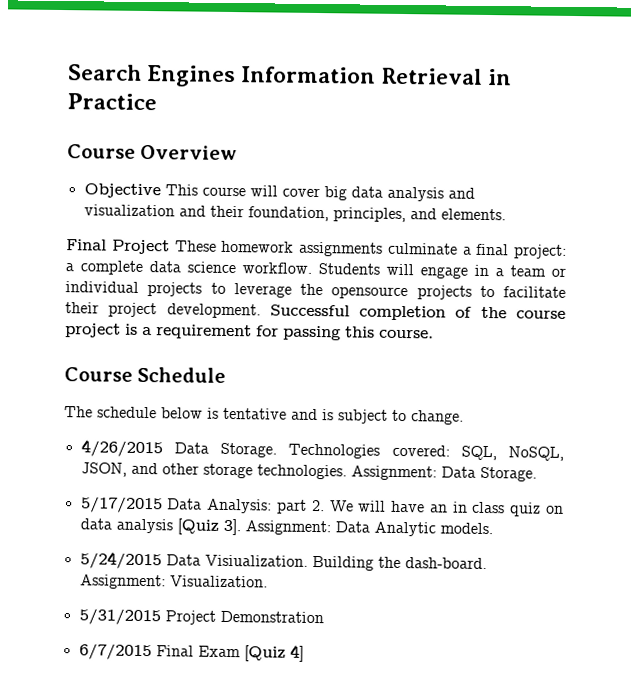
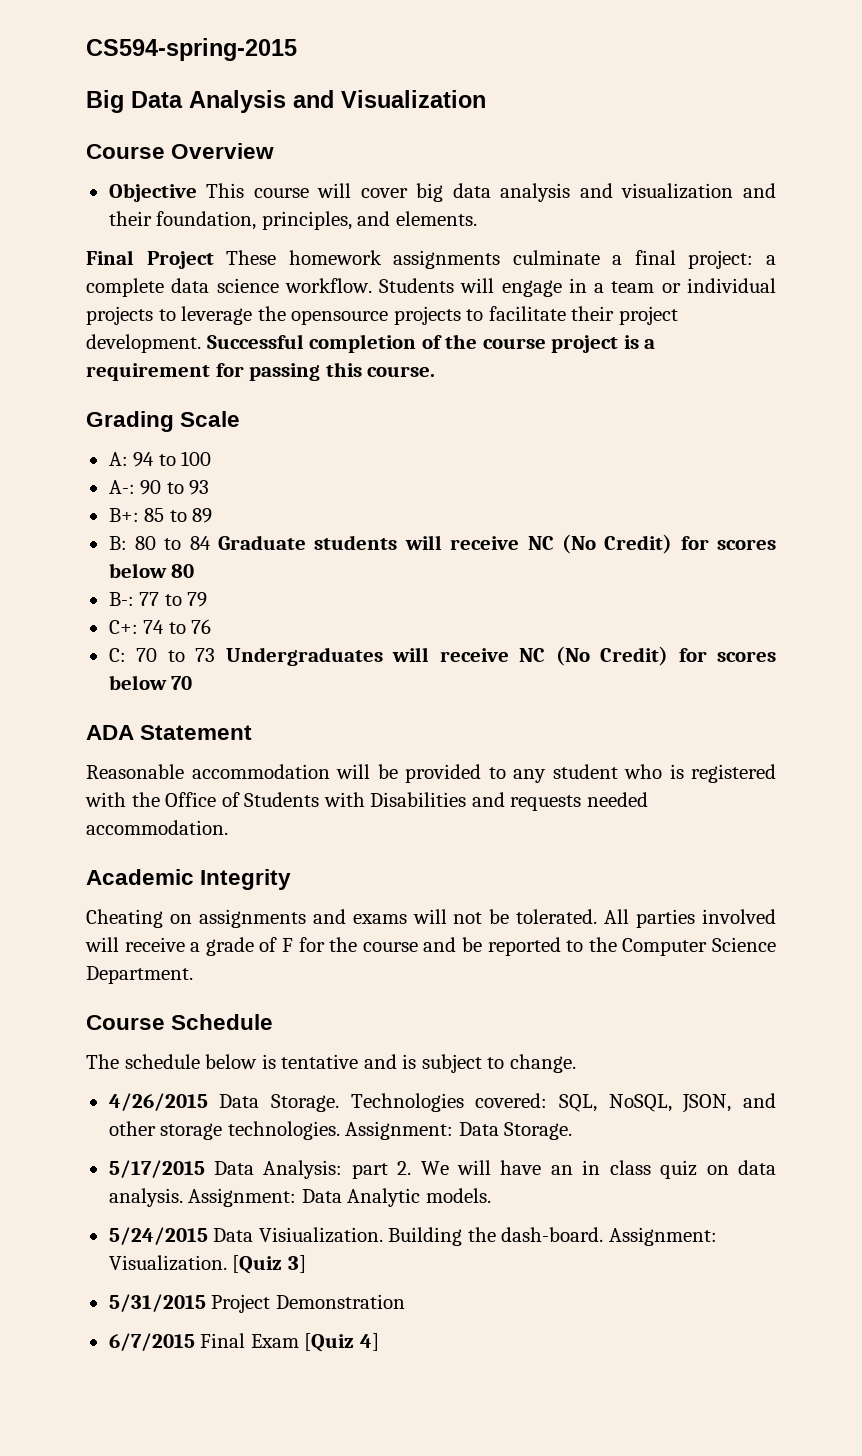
- Search Engines Information Retrieval in Practice
+ CS594-spring-2015
+ Big Data Analysis and Visualization
+ Grading Scale
+ A: 94 to 100
+ A-: 90 to 93
+ B+: 85 to 89
+ B: 80 to 84 Graduate students will receive NC (No Credit) for scores below 80
+ B-: 77 to 79
+ C+: 74 to 76
+ C: 70 to 73 Undergraduates will receive NC (No Credit) for scores below 70
+ ADA Statement
+ Reasonable accommodation will be provided to any student who is registered with the Office of Students with Disabilities and requests needed accommodation.
+ Academic Integrity
+ Cheating on assignments and exams will not be tolerated. All parties involved will receive a grade of F for the course and be reported to the Computer Science Department.
- 5/17/2015 Data Analysis: part 2. We will have an in class quiz on data analysis [Quiz 3].
+ 5/17/2015 Data Analysis: part 2. We will have an in class quiz on data analysis.
+ [Quiz 3]

